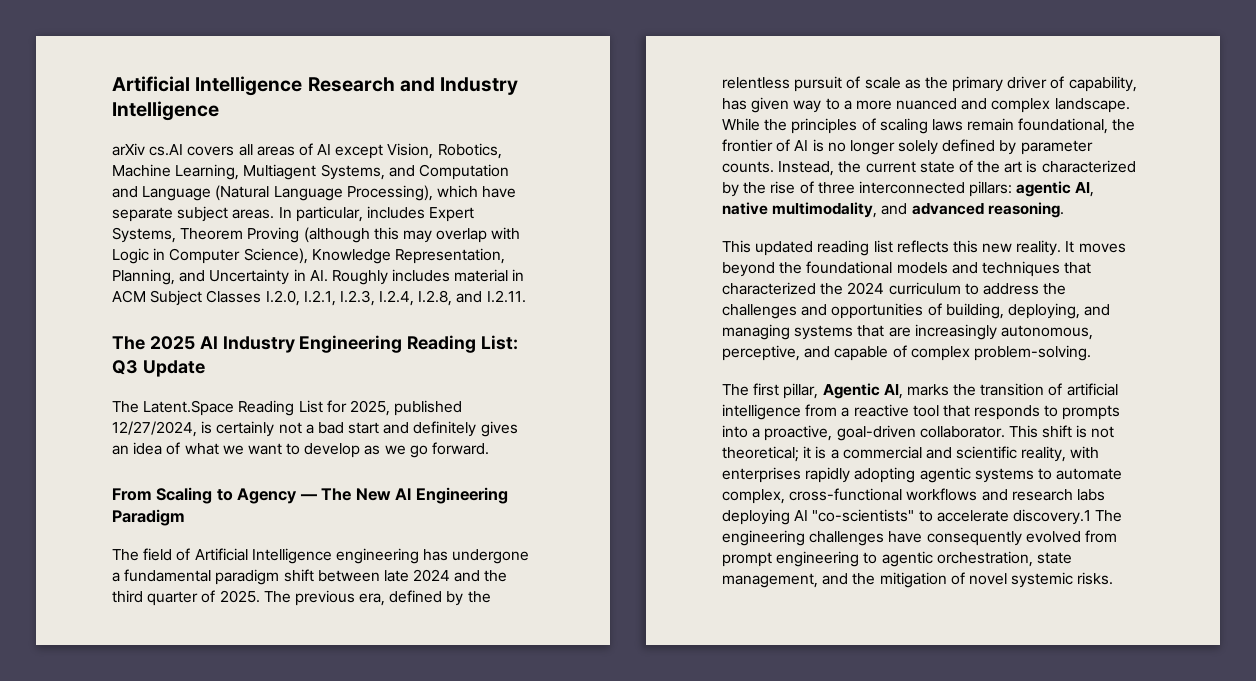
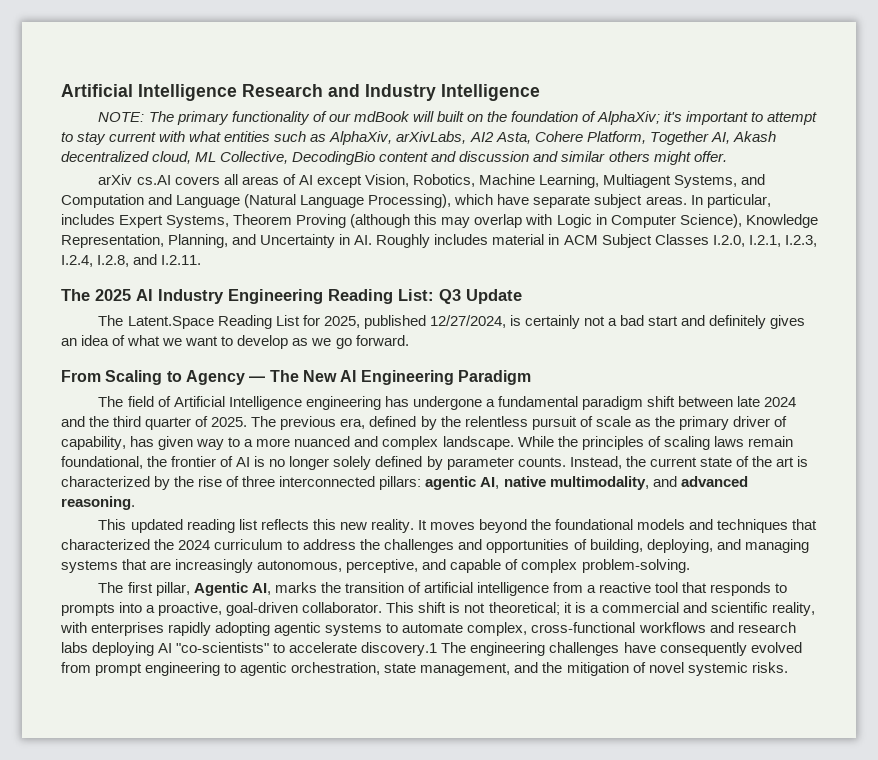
+ NOTE: The primary functionality of our mdBook will built on the foundation of AlphaXiv; it's important to attempt to stay current with what entities such as AlphaXiv, arXivLabs, AI2 Asta, Cohere Platform, Together AI, Akash decentralized cloud, ML Collective, DecodingBio content and discussion and similar others might offer.

